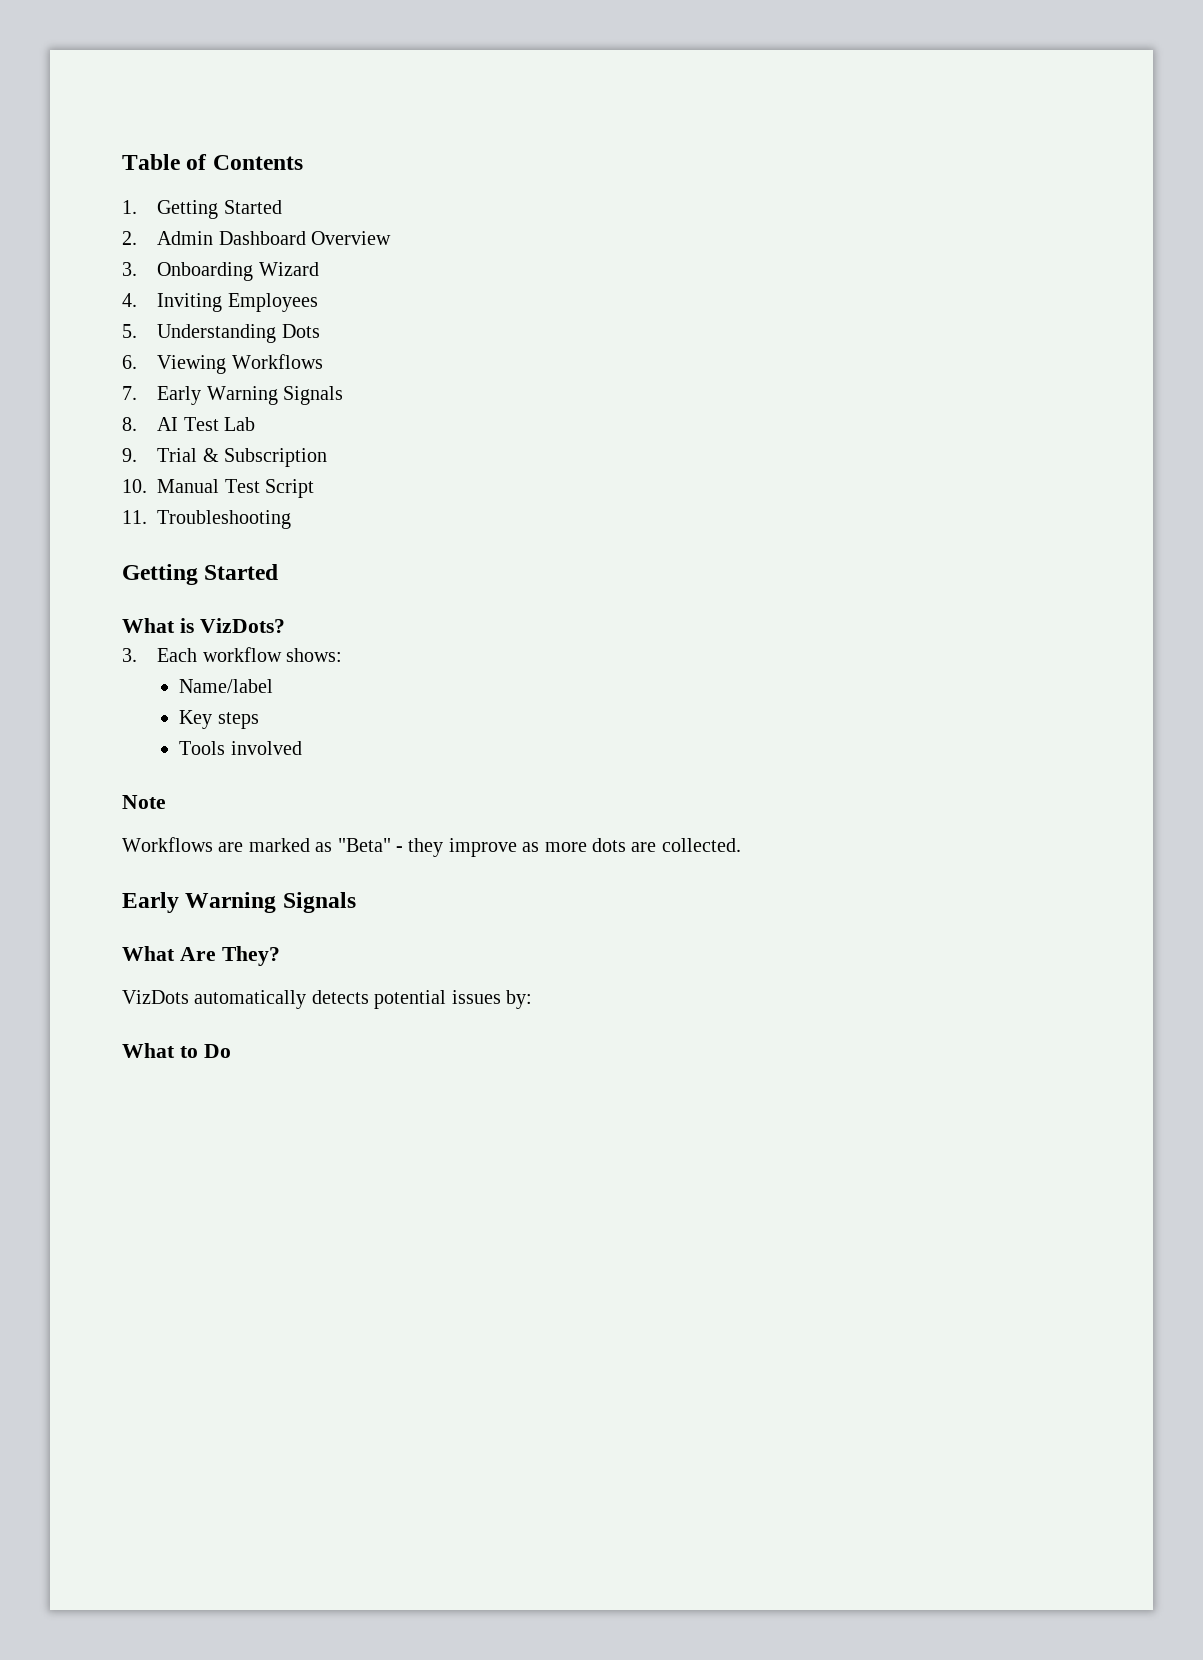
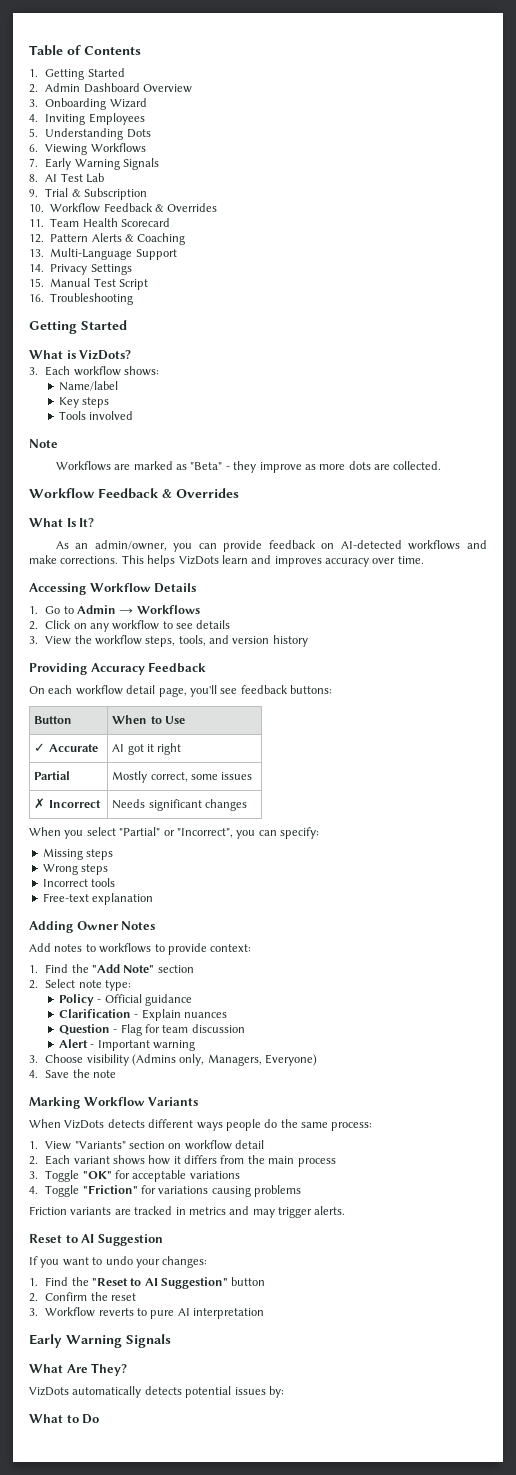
- 10. Manual Test Script
+ 10. Workflow Feedback & Overrides
+ 11. Team Health Scorecard
+ 12. Pattern Alerts & Coaching
+ 13. Multi-Language Support
+ 14. Privacy Settings
+ 15. Manual Test Script
- 11. Troubleshooting
+ 16. Troubleshooting
  Workflows are marked as "Beta" - they improve as more dots are collected.
+ Workflow Feedback & Overrides
+ What Is It?
+ As an admin/owner, you can provide feedback on AI-detected workflows and make corrections. This helps VizDots learn and improves accuracy over time.
+ Accessing Workflow Details
+ 1. Go to Admin → Workflows
+ 2. Click on any workflow to see details
+ 3. View the workflow steps, tools, and version history
+ Providing Accuracy Feedback
+ On each workflow detail page, you'll see feedback buttons:
+ Button | When to Use
+ ✓ Accurate | AI got it right
+ Partial | Mostly correct, some issues
+ ✗ Incorrect | Needs significant changes
+ When you select "Partial" or "Incorrect", you can specify:
+ Missing steps
+ Wrong steps
+ Incorrect tools
+ Free-text explanation
+ Adding Owner Notes
+ Add notes to workflows to provide context:
+ 1. Find the "Add Note" section
+ 2. Select note type:
+ Policy - Official guidance
+ Clarification - Explain nuances
+ Question - Flag for team discussion
+ Alert - Important warning
+ 3. Choose visibility (Admins only, Managers, Everyone)
+ 4. Save the note
+ Marking Workflow Variants
+ When VizDots detects different ways people do the same process:
+ 1. View "Variants" section on workflow detail
+ 2. Each variant shows how it differs from the main process
+ 3. Toggle "OK" for acceptable variations
+ 4. Toggle "Friction" for variations causing problems
+ Friction variants are tracked in metrics and may trigger alerts.
+ Reset to AI Suggestion
+ If you want to undo your changes:
+ 1. Find the "Reset to AI Suggestion" button
+ 2. Confirm the reset
+ 3. Workflow reverts to pure AI interpretation

